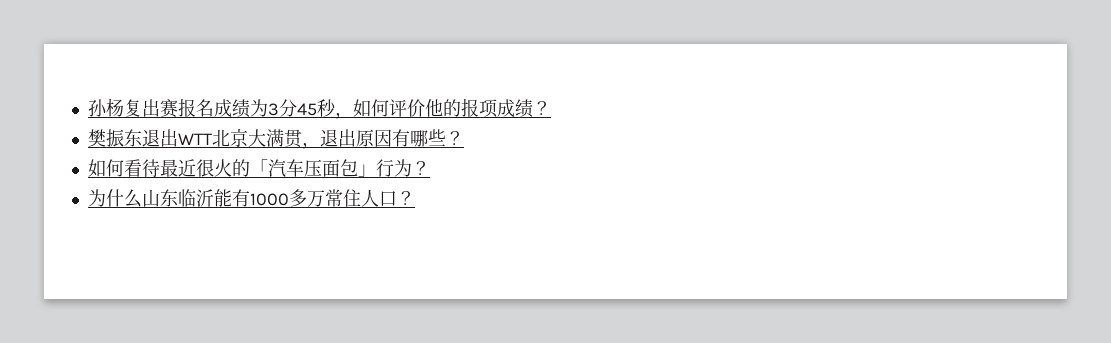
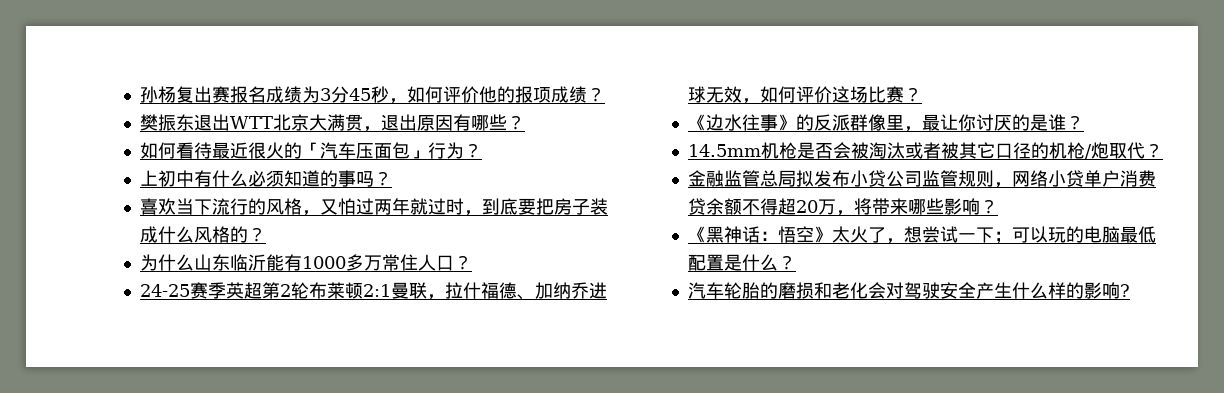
+ 上初中有什么必须知道的事吗？
+ 喜欢当下流行的风格，又怕过两年就过时，到底要把房子装成什么风格的？
+ 24-25赛季英超第2轮布莱顿2:1曼联，拉什福德、加纳乔进球无效，如何评价这场比赛？
+ 《边水往事》的反派群像里，最让你讨厌的是谁？
+ 14.5mm机枪是否会被淘汰或者被其它口径的机枪/炮取代？
+ 金融监管总局拟发布小贷公司监管规则，网络小贷单户消费贷余额不得超20万，将带来哪些影响？
+ 《黑神话：悟空》太火了，想尝试一下；可以玩的电脑最低配置是什么？
+ 汽车轮胎的磨损和老化会对驾驶安全产生什么样的影响?

